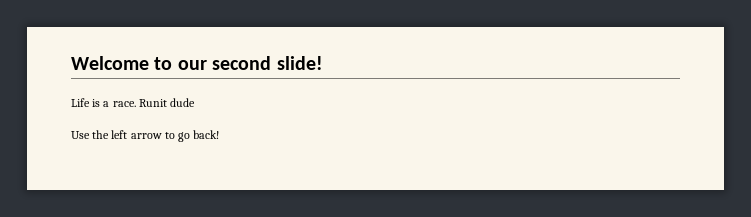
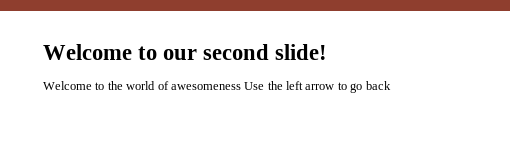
- Life is a race. Runit dude
- Use the left arrow to go back!
+ Welcome to the world of awesomeness Use the left arrow to go back

